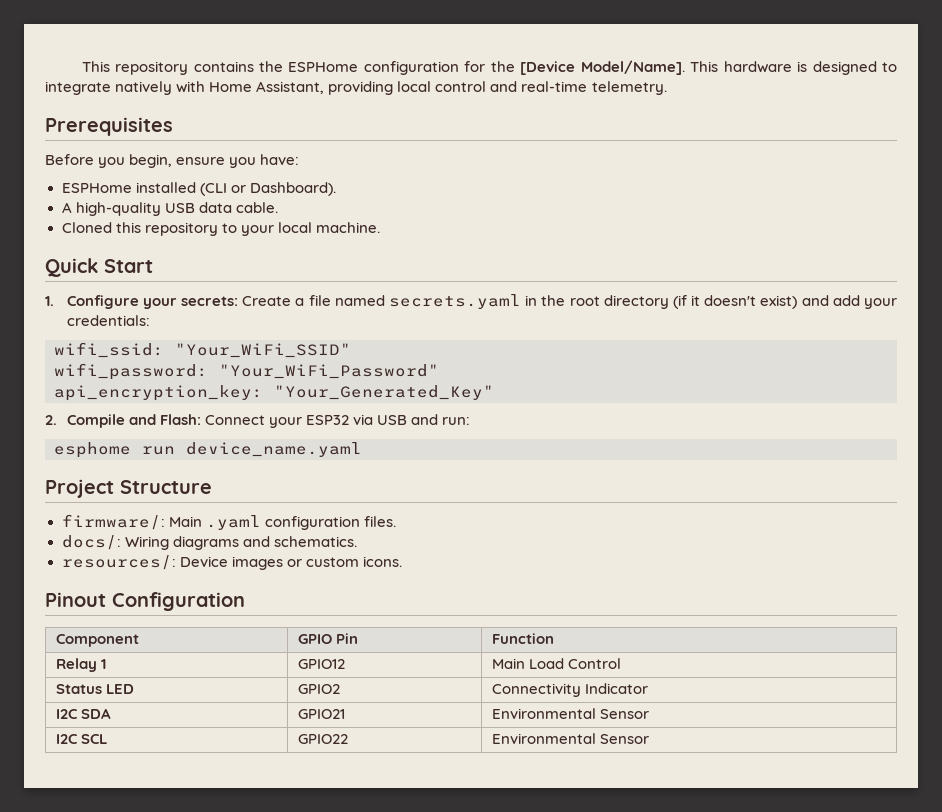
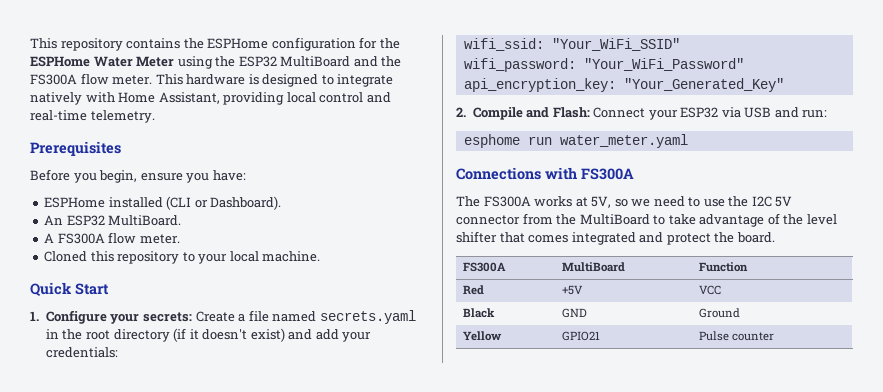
- This repository contains the ESPHome configuration for the [Device Model/Name].
+ This repository contains the ESPHome configuration for the ESPHome Water Meter using the ESP32 MultiBoard and the FS300A flow meter.
- A high-quality USB data cable.
+ An ESP32 MultiBoard.
+ A FS300A flow meter.
- esphome run device_name.yaml
- Project Structure
- firmware/: Main .yaml configuration files.
- docs/: Wiring diagrams and schematics.
- resources/: Device images or custom icons.
- Pinout Configuration
- Component | GPIO Pin | Function
- Relay 1 | GPIO12 | Main Load Control
- Status LED | GPIO2 | Connectivity Indicator
- I2C SDA | GPIO21 | Environmental Sensor
- I2C SCL | GPIO22 | Environmental Sensor
+ esphome run water_meter.yaml
+ Connections with FS300A
+ The FS300A works at 5V, so we need to use the I2C 5V connector from the MultiBoard to take advantage of the level shifter that comes integrated and protect the board.
+ FS300A | MultiBoard | Function
+ Red | +5V | VCC
+ Black | GND | Ground
+ Yellow | GPIO21 | Pulse counter

